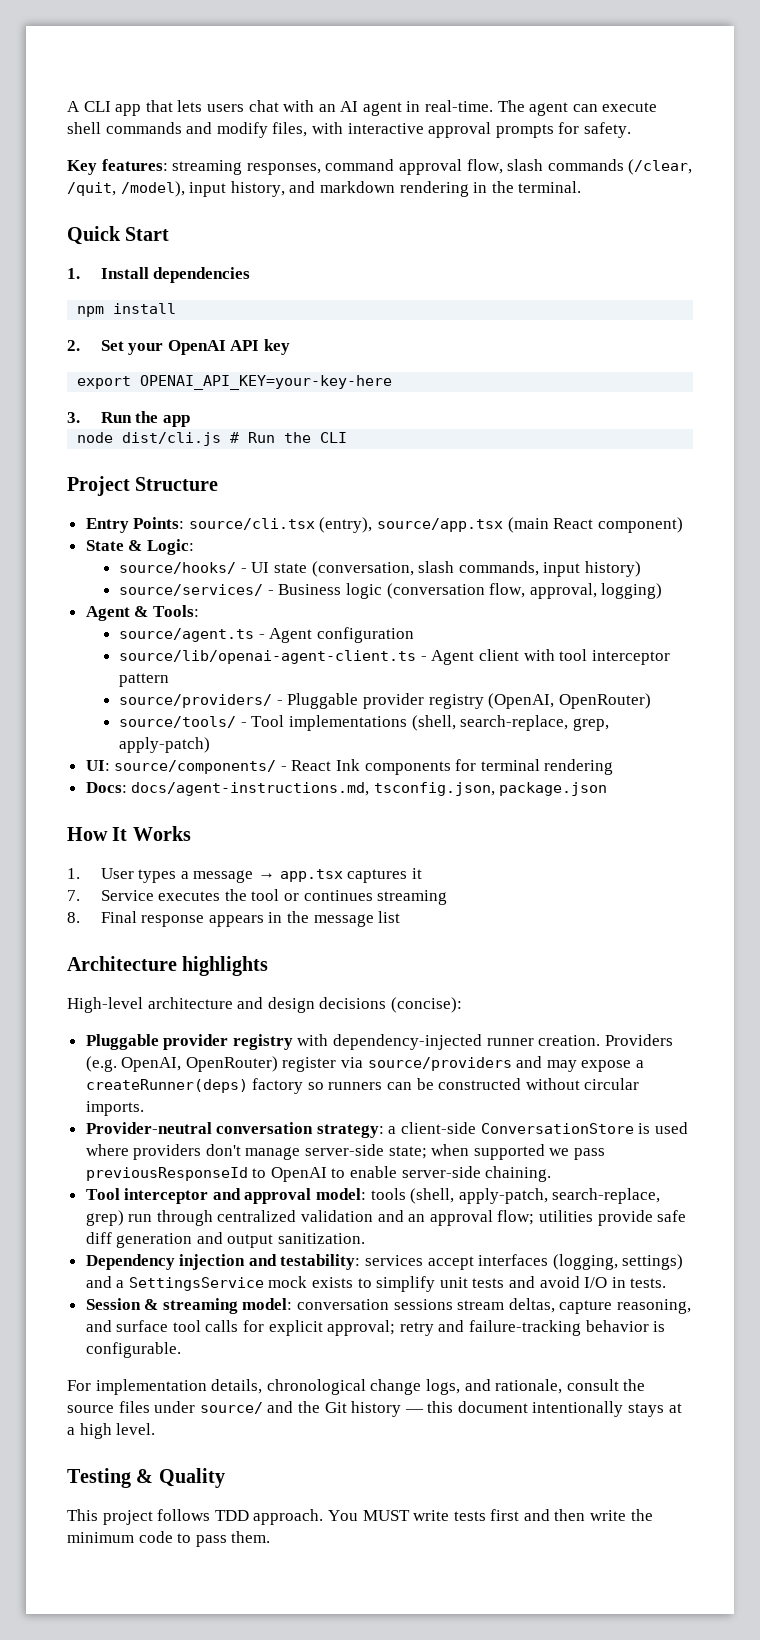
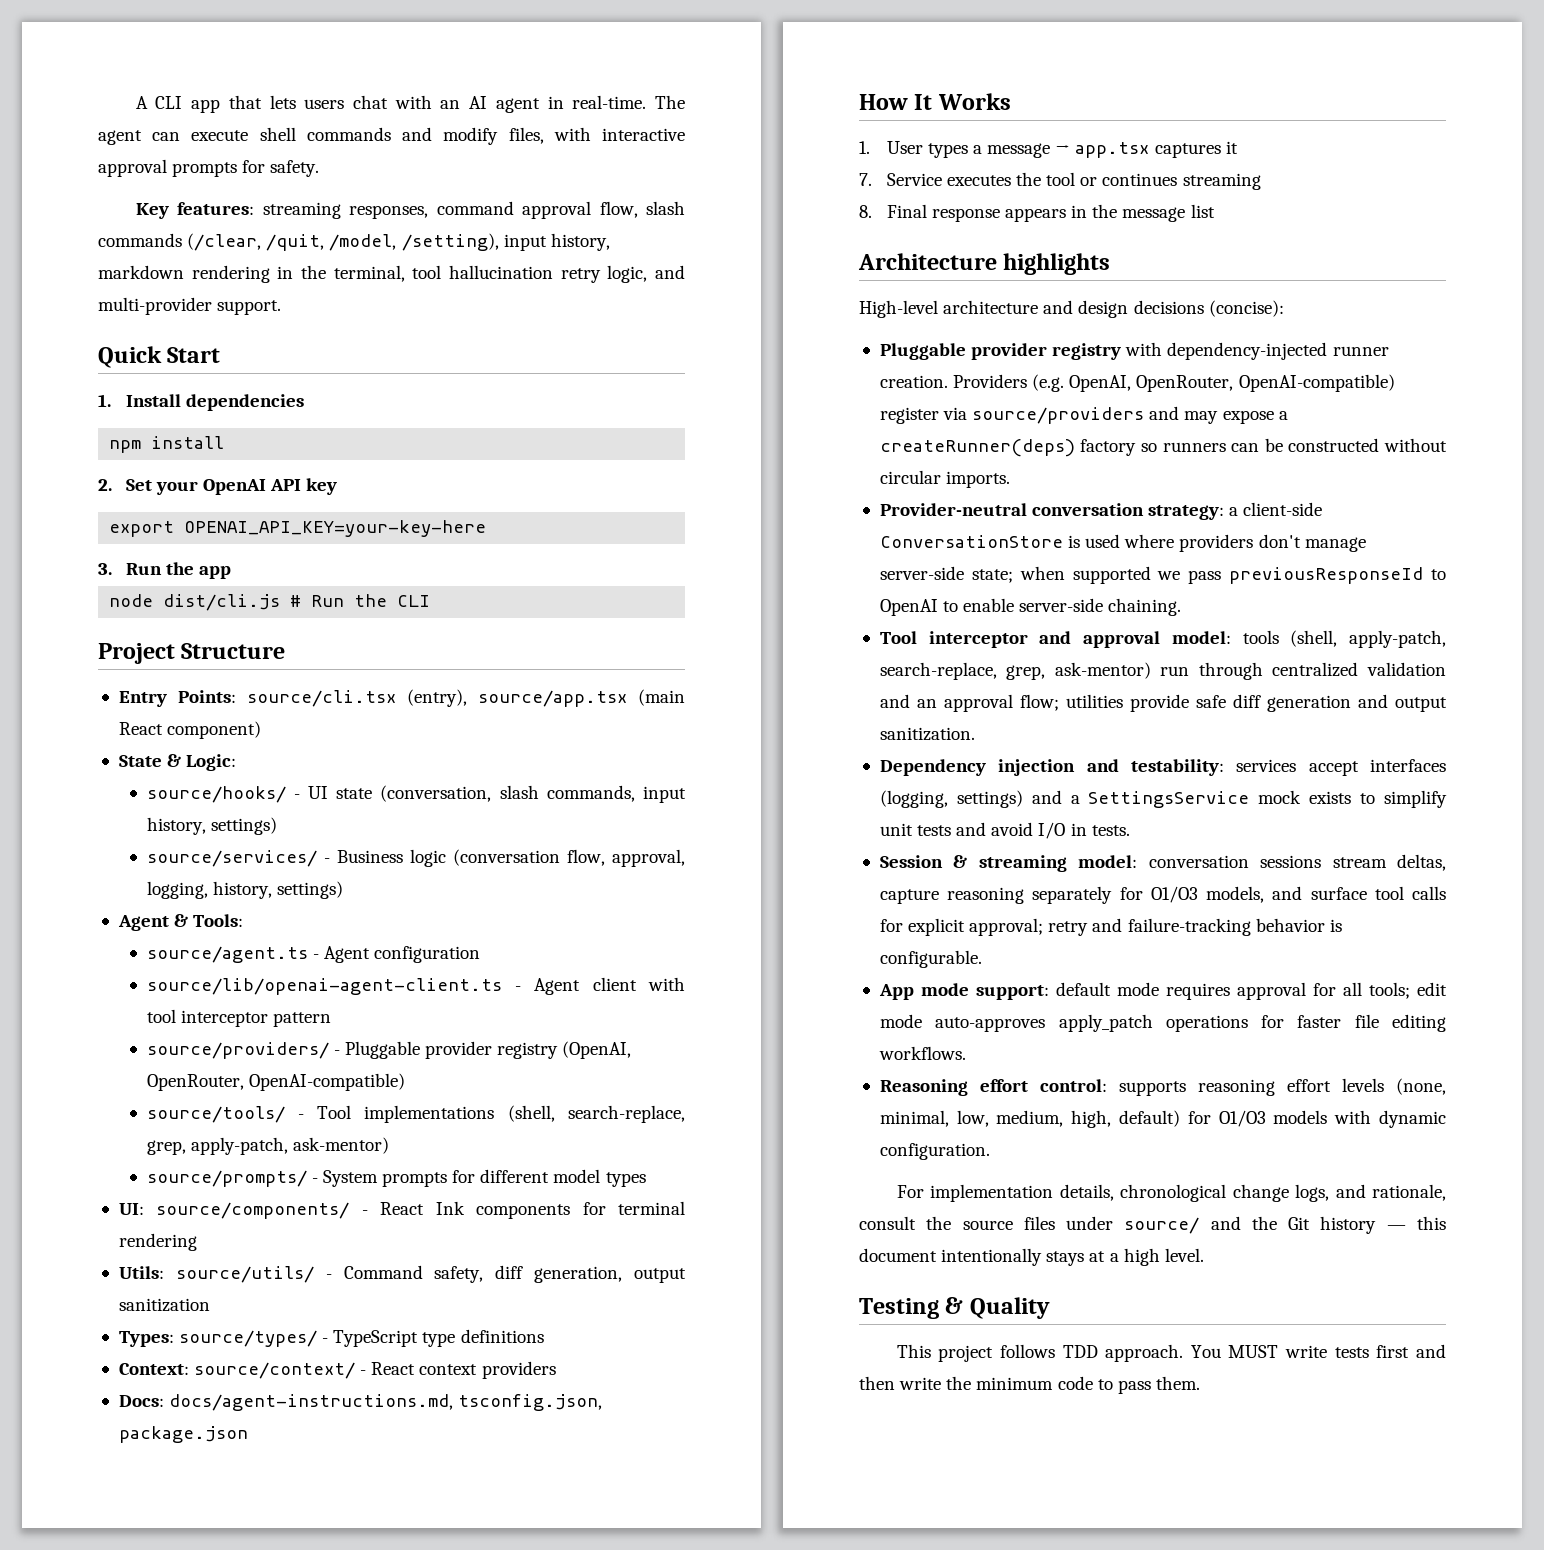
- Key features: streaming responses, command approval flow, slash commands (/clear, /quit, /model), input history, and markdown rendering in the terminal.
+ Key features: streaming responses, command approval flow, slash commands (/clear, /quit, /model, /setting), input history, markdown rendering in the terminal, tool hallucination retry logic, and multi-provider support.
- source/hooks/ - UI state (conversation, slash commands, input history)
+ source/hooks/ - UI state (conversation, slash commands, input history, settings)
- source/services/ - Business logic (conversation flow, approval, logging)
+ source/services/ - Business logic (conversation flow, approval, logging, history, settings)
- source/providers/ - Pluggable provider registry (OpenAI, OpenRouter)
+ source/providers/ - Pluggable provider registry (OpenAI, OpenRouter, OpenAI-compatible)
- source/tools/ - Tool implementations (shell, search-replace, grep, apply-patch)
+ source/tools/ - Tool implementations (shell, search-replace, grep, apply-patch, ask-mentor)
+ source/prompts/ - System prompts for different model types
+ Utils: source/utils/ - Command safety, diff generation, output sanitization
+ Types: source/types/ - TypeScript type definitions
+ Context: source/context/ - React context providers
- Providers (e.g. OpenAI, OpenRouter) register via source/providers and may expose a createRunner(deps) factory so runners can be constructed without circular imports.
+ Providers (e.g. OpenAI, OpenRouter, OpenAI-compatible) register via source/providers and may expose a createRunner(deps) factory so runners can be constructed without circular imports.
- Tool interceptor and approval model: tools (shell, apply-patch, search-replace, grep) run through centralized validation and an approval flow; utilities provide safe diff generation and output sanitization.
+ Tool interceptor and approval model: tools (shell, apply-patch, search-replace, grep, ask-mentor) run through centralized validation and an approval flow; utilities provide safe diff generation and output sanitization.
- Session & streaming model: conversation sessions stream deltas, capture reasoning, and surface tool calls for explicit approval; retry and failure-tracking behavior is configurable.
+ Session & streaming model: conversation sessions stream deltas, capture reasoning separately for O1/O3 models, and surface tool calls for explicit approval; retry and failure-tracking behavior is configurable.
+ App mode support: default mode requires approval for all tools; edit mode auto-approves apply_patch operations for faster file editing workflows.
+ Reasoning effort control: supports reasoning effort levels (none, minimal, low, medium, high, default) for O1/O3 models with dynamic configuration.

